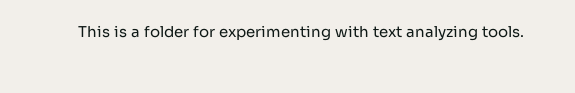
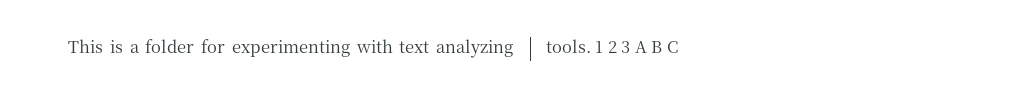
+ 1 2 3 A B C

